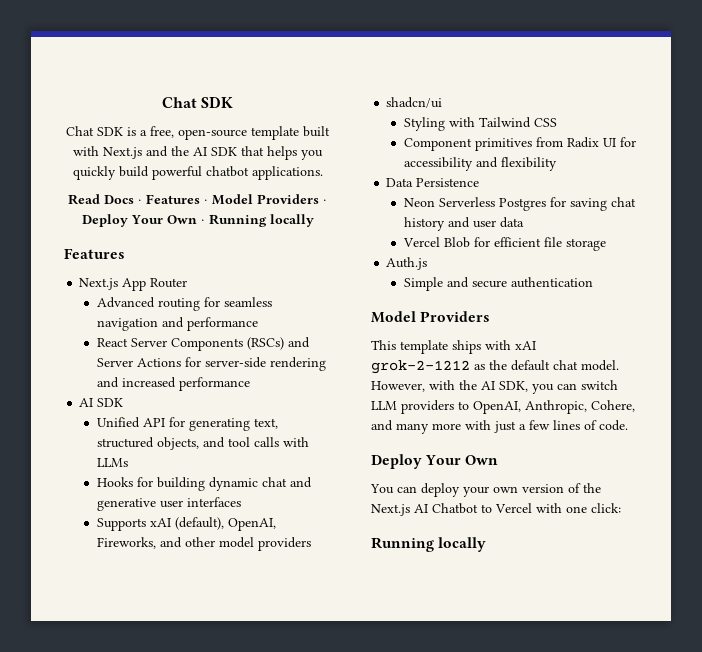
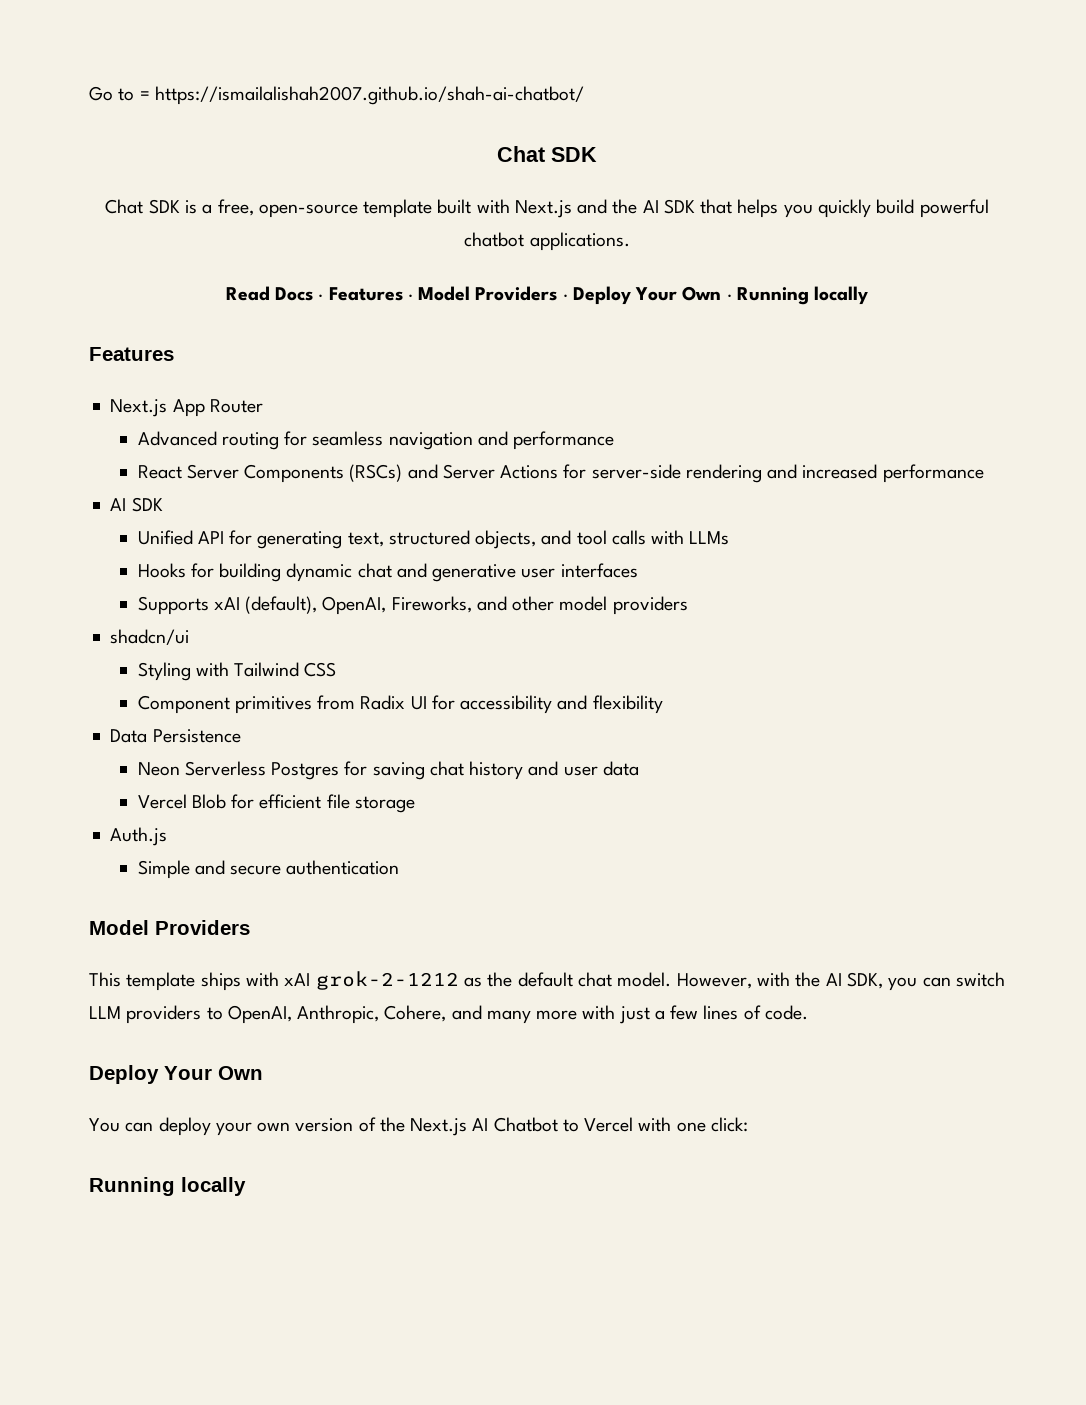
+ Go to = https://ismailalishah2007.github.io/shah-ai-chatbot/

